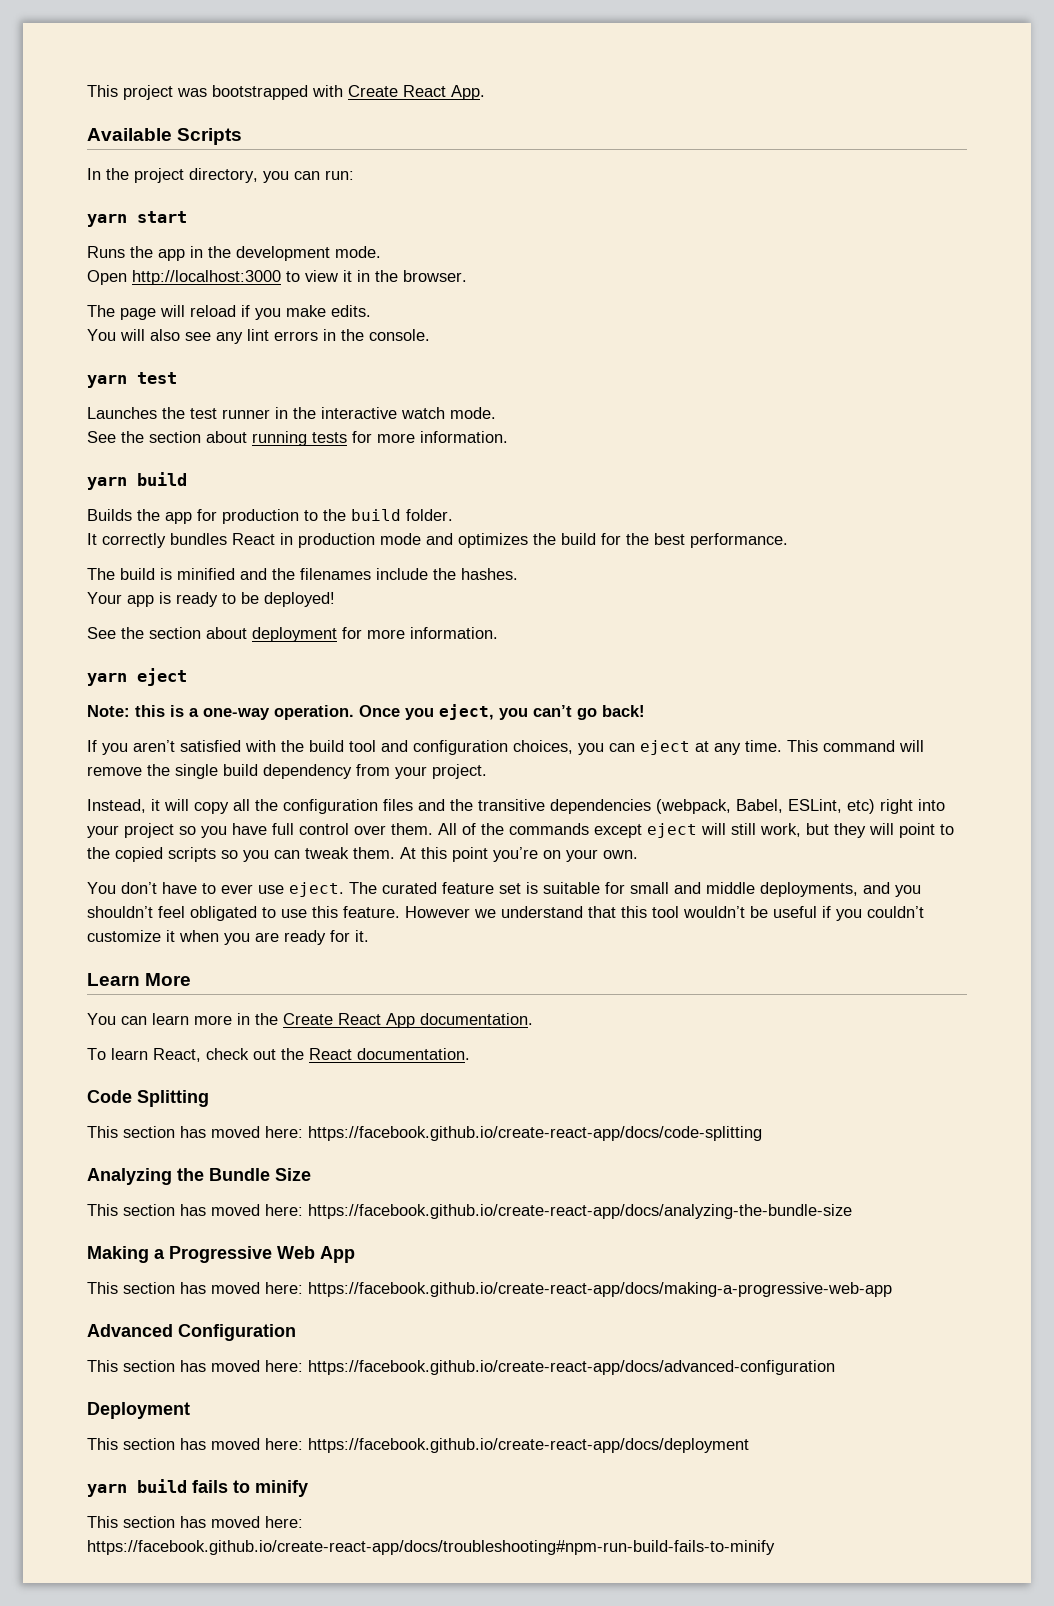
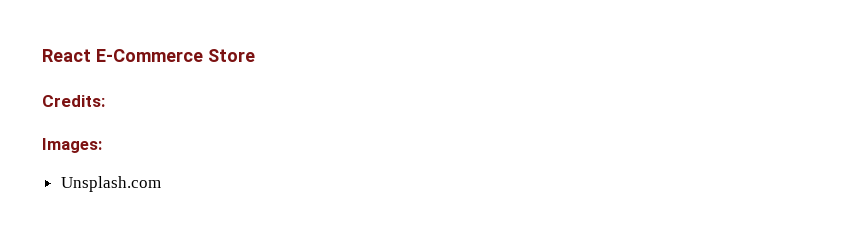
- This project was bootstrapped with Create React App.
- Available Scripts
- In the project directory, you can run:
- yarn start
- Runs the app in the development mode.
- Open http://localhost:3000 to view it in the browser.
- The page will reload if you make edits.
- You will also see any lint errors in the console.
- yarn test
- Launches the test runner in the interactive watch mode.
- See the section about running tests for more information.
- yarn build
- Builds the app for production to the build folder.
- It correctly bundles React in production mode and optimizes the build for the best performance.
- The build is minified and the filenames include the hashes.
- Your app is ready to be deployed!
- See the section about deployment for more information.
- yarn eject
- Note: this is a one-way operation. Once you eject, you can’t go back!
- If you aren’t satisfied with the build tool and configuration choices, you can eject at any time. This command will remove the single build dependency from your project.
- Instead, it will copy all the configuration files and the transitive dependencies (webpack, Babel, ESLint, etc) right into your project so you have full control over them. All of the commands except eject will still work, but they will point to the copied scripts so you can tweak them. At this point you’re on your own.
- You don’t have to ever use eject. The curated feature set is suitable for small and middle deployments, and you shouldn’t feel obligated to use this feature. However we understand that this tool wouldn’t be useful if you couldn’t customize it when you are ready for it.
- Learn More
- You can learn more in the Create React App documentation.
- To learn React, check out the React documentation.
- Code Splitting
- This section has moved here: https://facebook.github.io/create-react-app/docs/code-splitting
- Analyzing the Bundle Size
- This section has moved here: https://facebook.github.io/create-react-app/docs/analyzing-the-bundle-size
- Making a Progressive Web App
- This section has moved here: https://facebook.github.io/create-react-app/docs/making-a-progressive-web-app
- Advanced Configuration
- This section has moved here: https://facebook.github.io/create-react-app/docs/advanced-configuration
- Deployment
- This section has moved here: https://facebook.github.io/create-react-app/docs/deployment
- yarn build fails to minify
- This section has moved here: https://facebook.github.io/create-react-app/docs/troubleshooting#npm-run-build-fails-to-minify
+ React E-Commerce Store
+ Credits:
+ Images:
+ Unsplash.com

